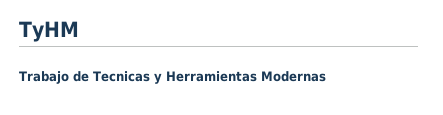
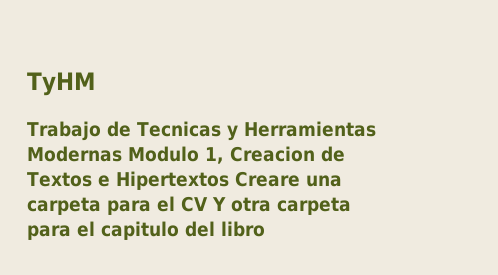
- Trabajo de Tecnicas y Herramientas Modernas
+ Trabajo de Tecnicas y Herramientas Modernas Modulo 1, Creacion de Textos e Hipertextos Creare una carpeta para el CV Y otra carpeta para el capitulo del libro

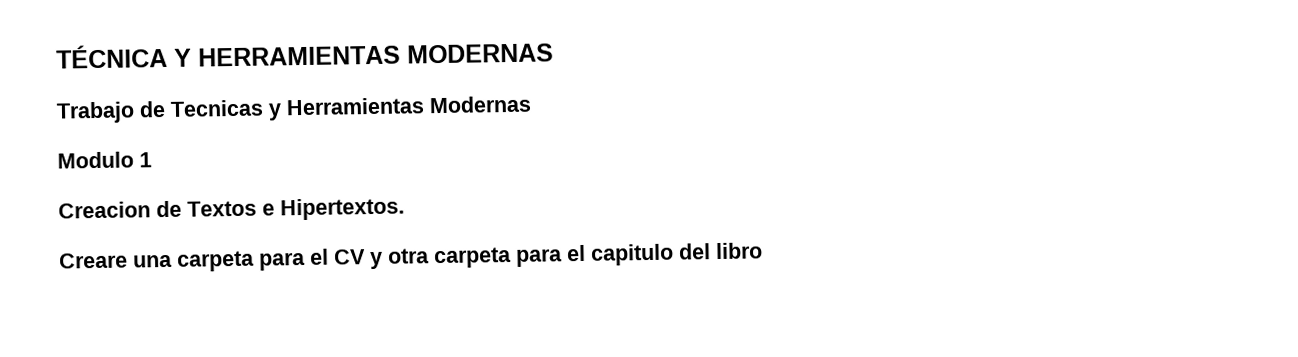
- TyHM
+ TÉCNICA Y HERRAMIENTAS MODERNAS
- Trabajo de Tecnicas y Herramientas Modernas Modulo 1, Creacion de Textos e Hipertextos Creare una carpeta para el CV Y otra carpeta para el capitulo del libro
+ Trabajo de Tecnicas y Herramientas Modernas
+ Modulo 1
+ Creacion de Textos e Hipertextos.
+ Creare una carpeta para el CV y otra carpeta para el capitulo del libro

